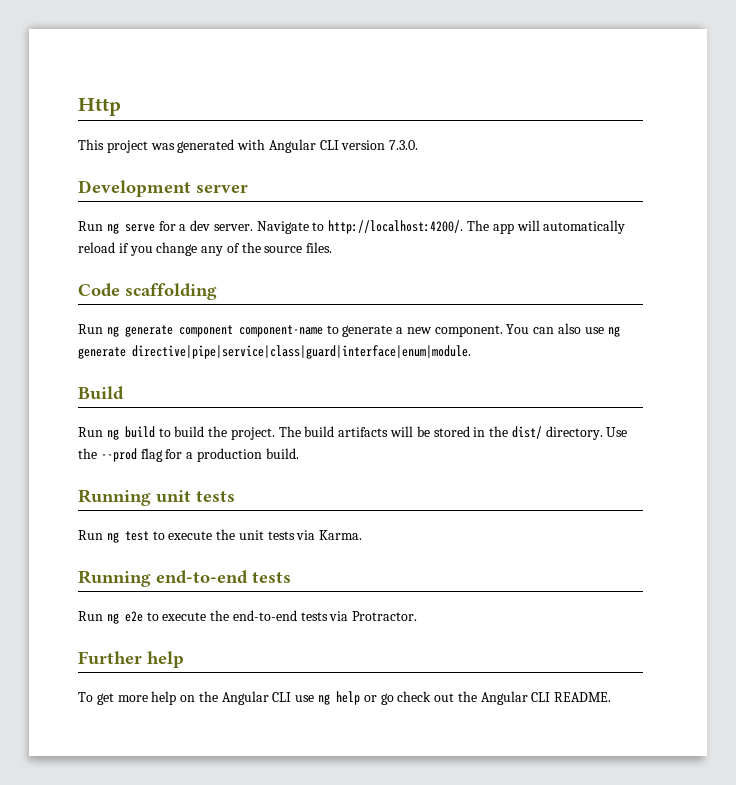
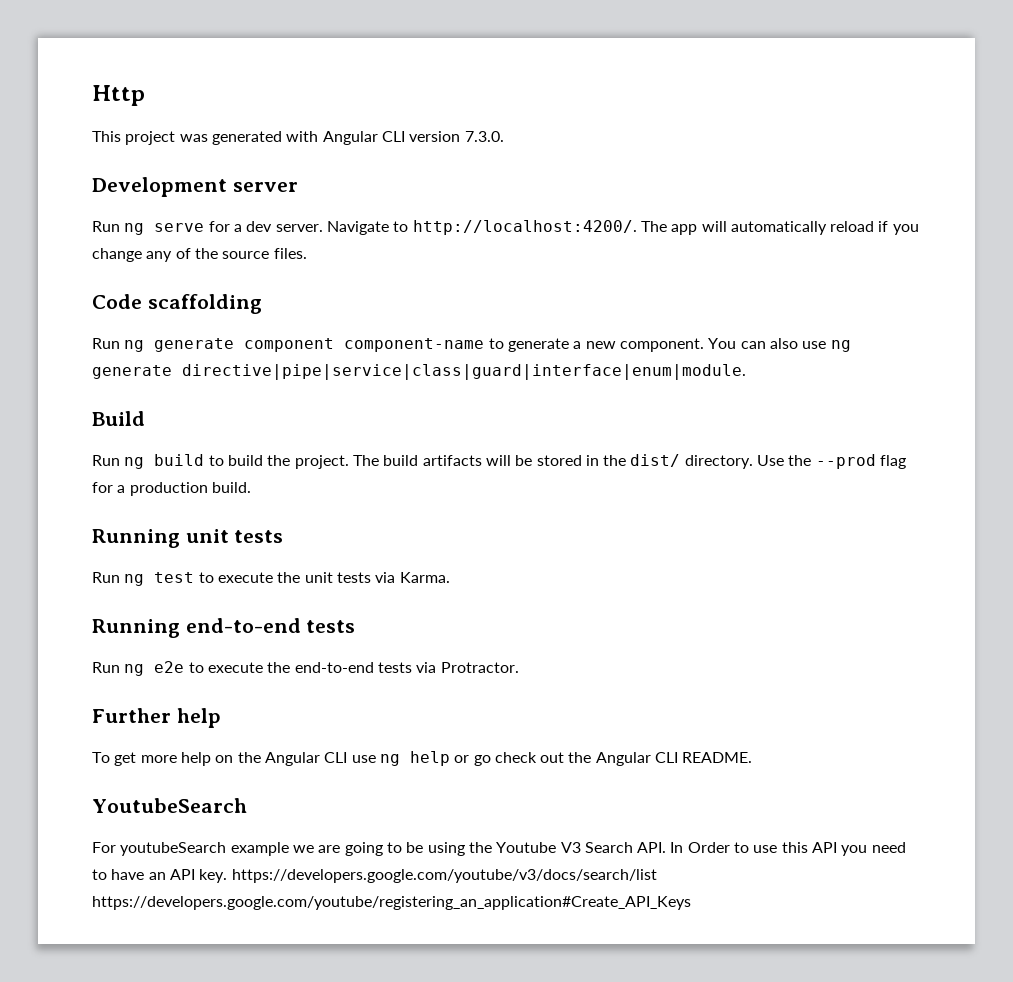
+ YoutubeSearch
+ For youtubeSearch example we are going to be using the Youtube V3 Search API. In Order to use this API you need to have an API key. https://developers.google.com/youtube/v3/docs/search/list https://developers.google.com/youtube/registering_an_application#Create_API_Keys

